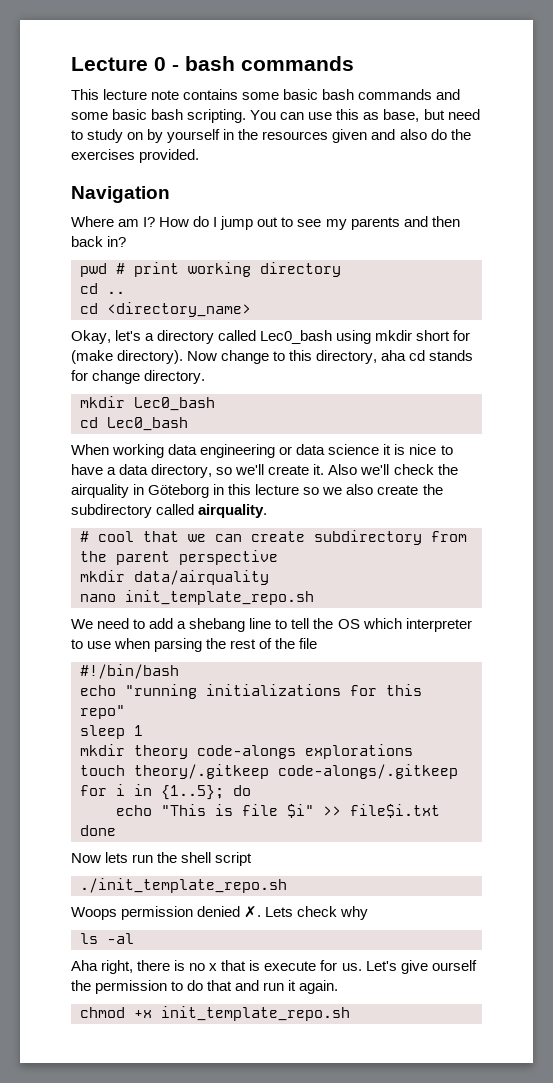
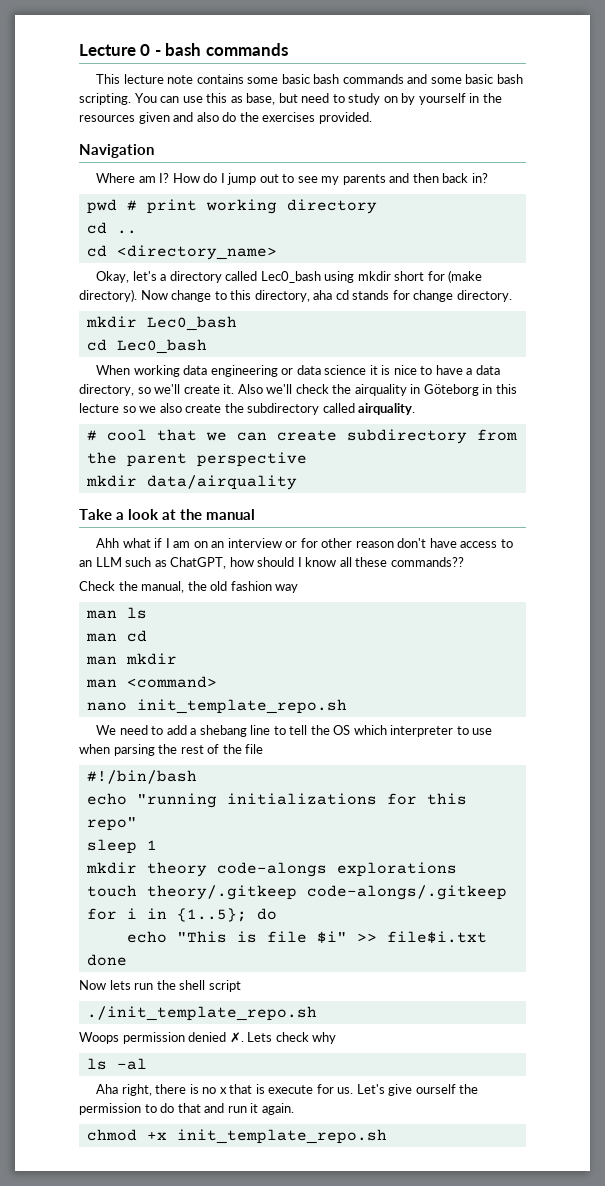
+ Take a look at the manual
+ Ahh what if I am on an interview or for other reason don't have access to an LLM such as ChatGPT, how should I know all these commands??
+ Check the manual, the old fashion way
+ man ls
+ man cd
+ man mkdir
+ man <command>

